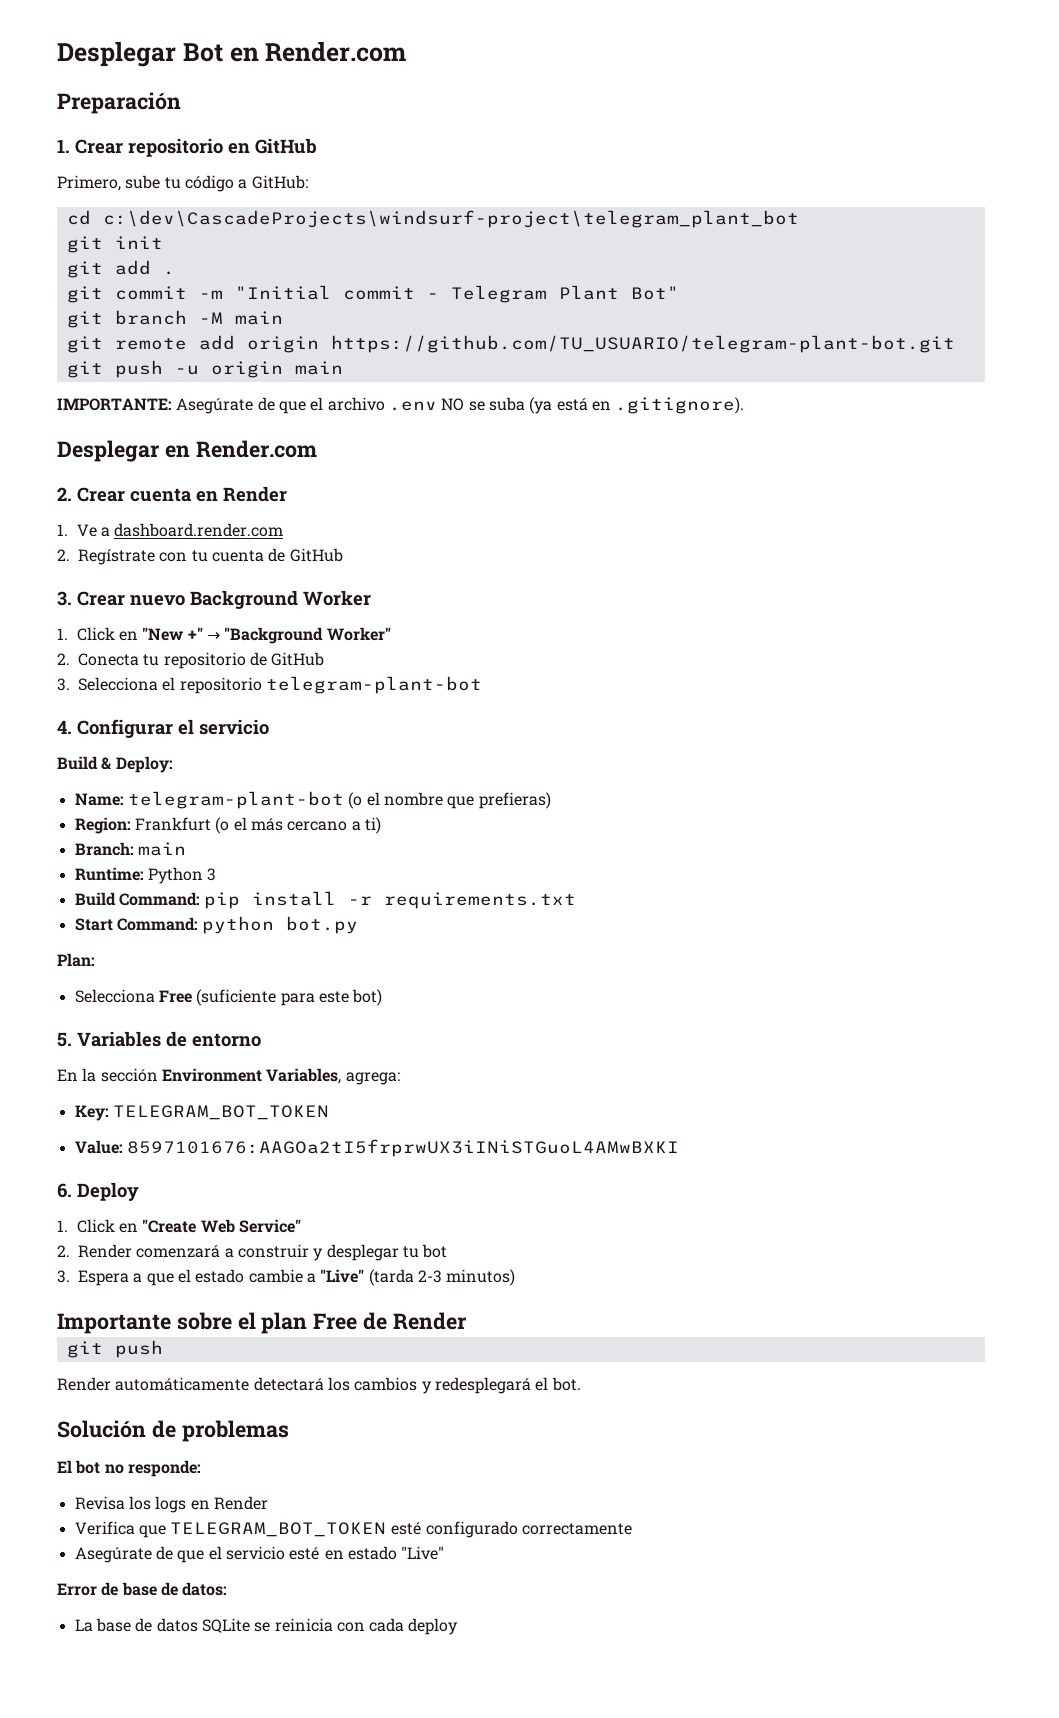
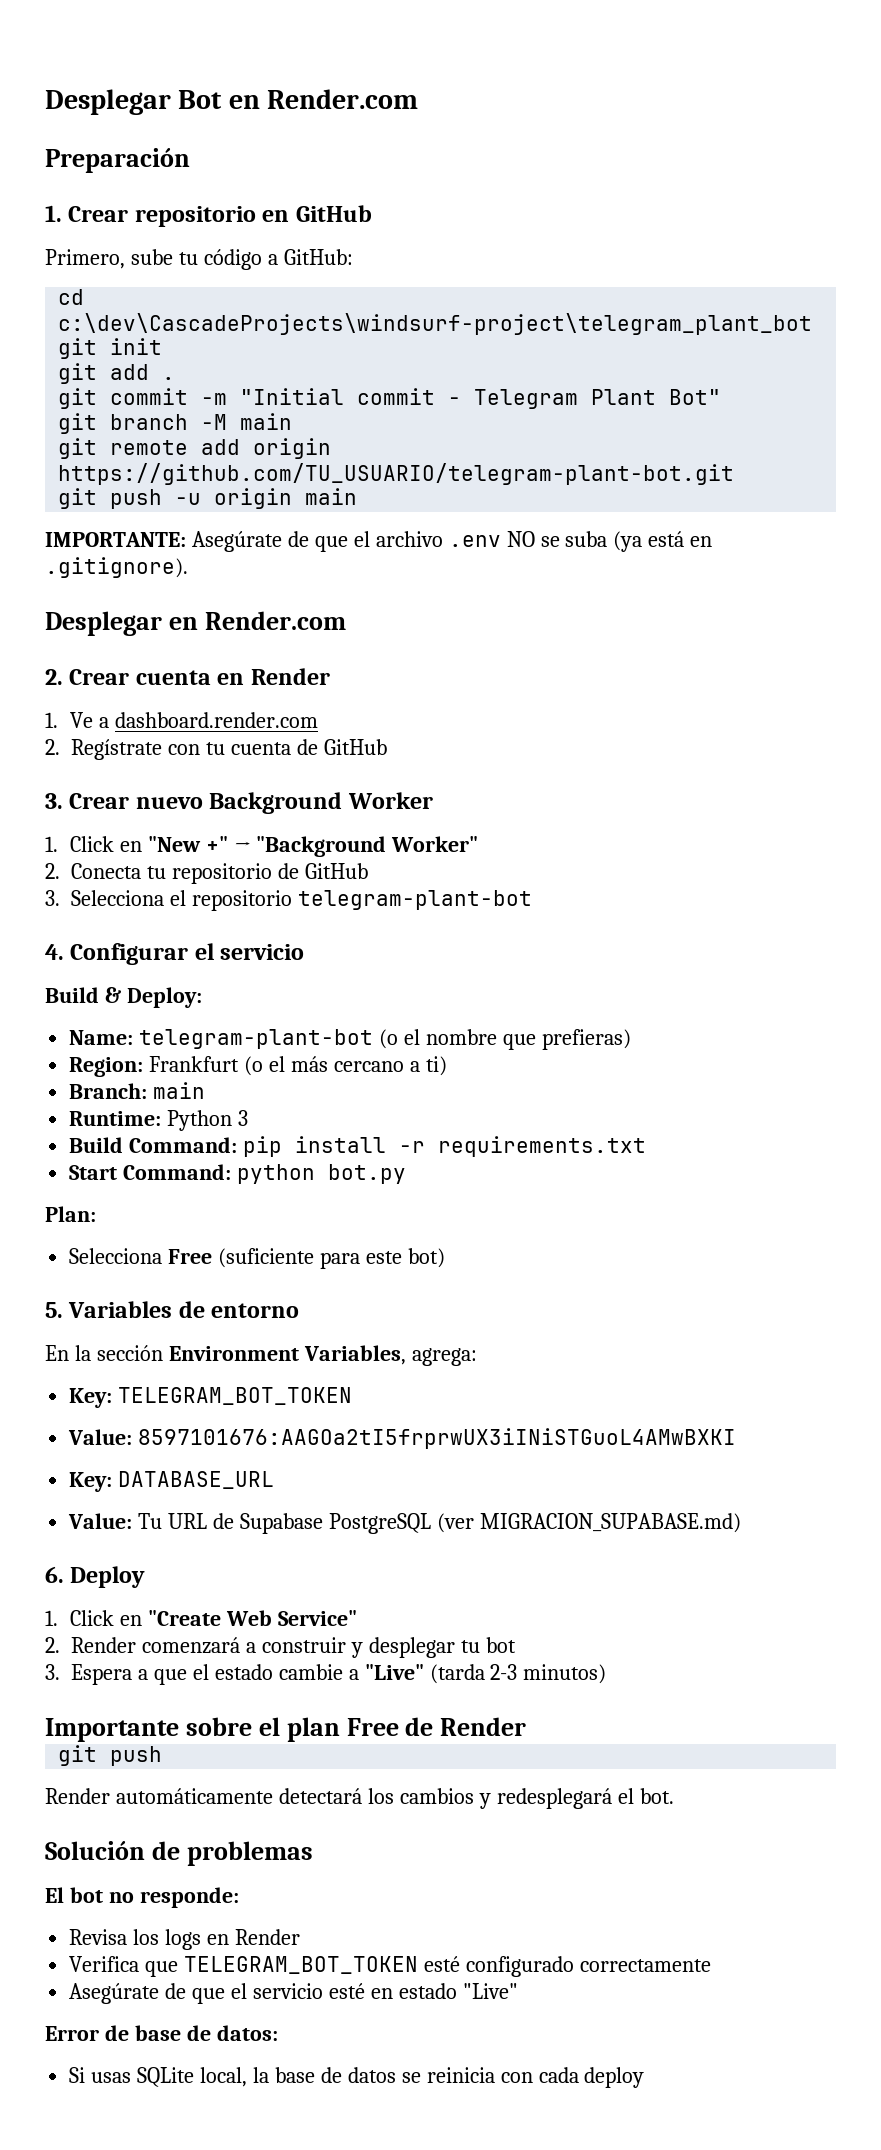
+ Key: DATABASE_URL
+ Value: Tu URL de Supabase PostgreSQL (ver MIGRACION_SUPABASE.md)
- La base de datos SQLite se reinicia con cada deploy
+ Si usas SQLite local, la base de datos se reinicia con cada deploy

